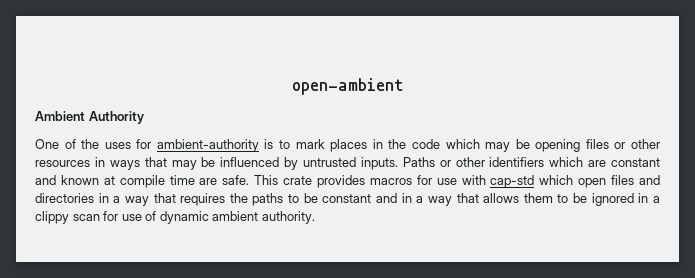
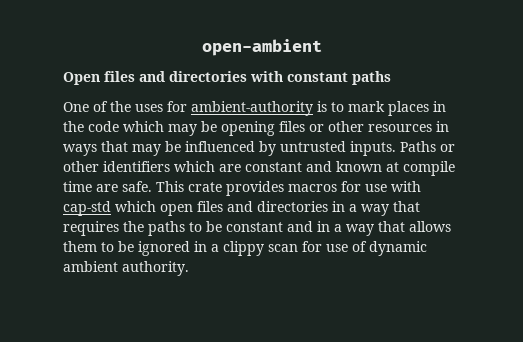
- Ambient Authority
+ Open files and directories with constant paths

